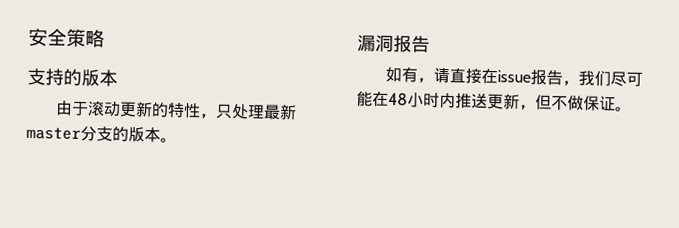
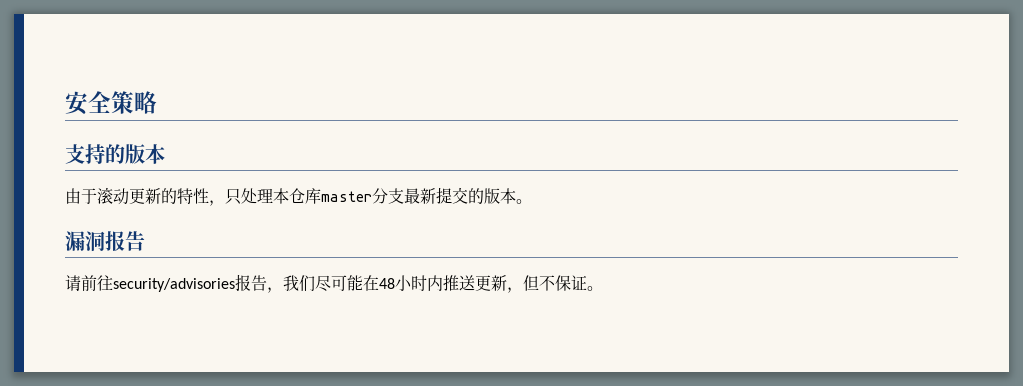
- 由于滚动更新的特性，只处理最新master分支的版本。
+ 由于滚动更新的特性，只处理本仓库master分支最新提交的版本。
- 如有，请直接在issue报告，我们尽可能在48小时内推送更新，但不做保证。
+ 请前往security/advisories报告，我们尽可能在48小时内推送更新，但不保证。

